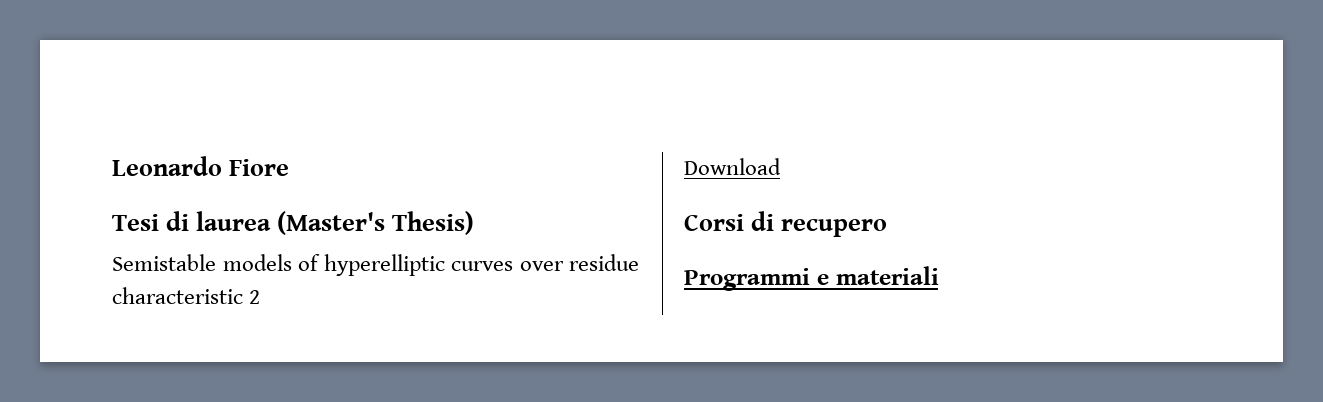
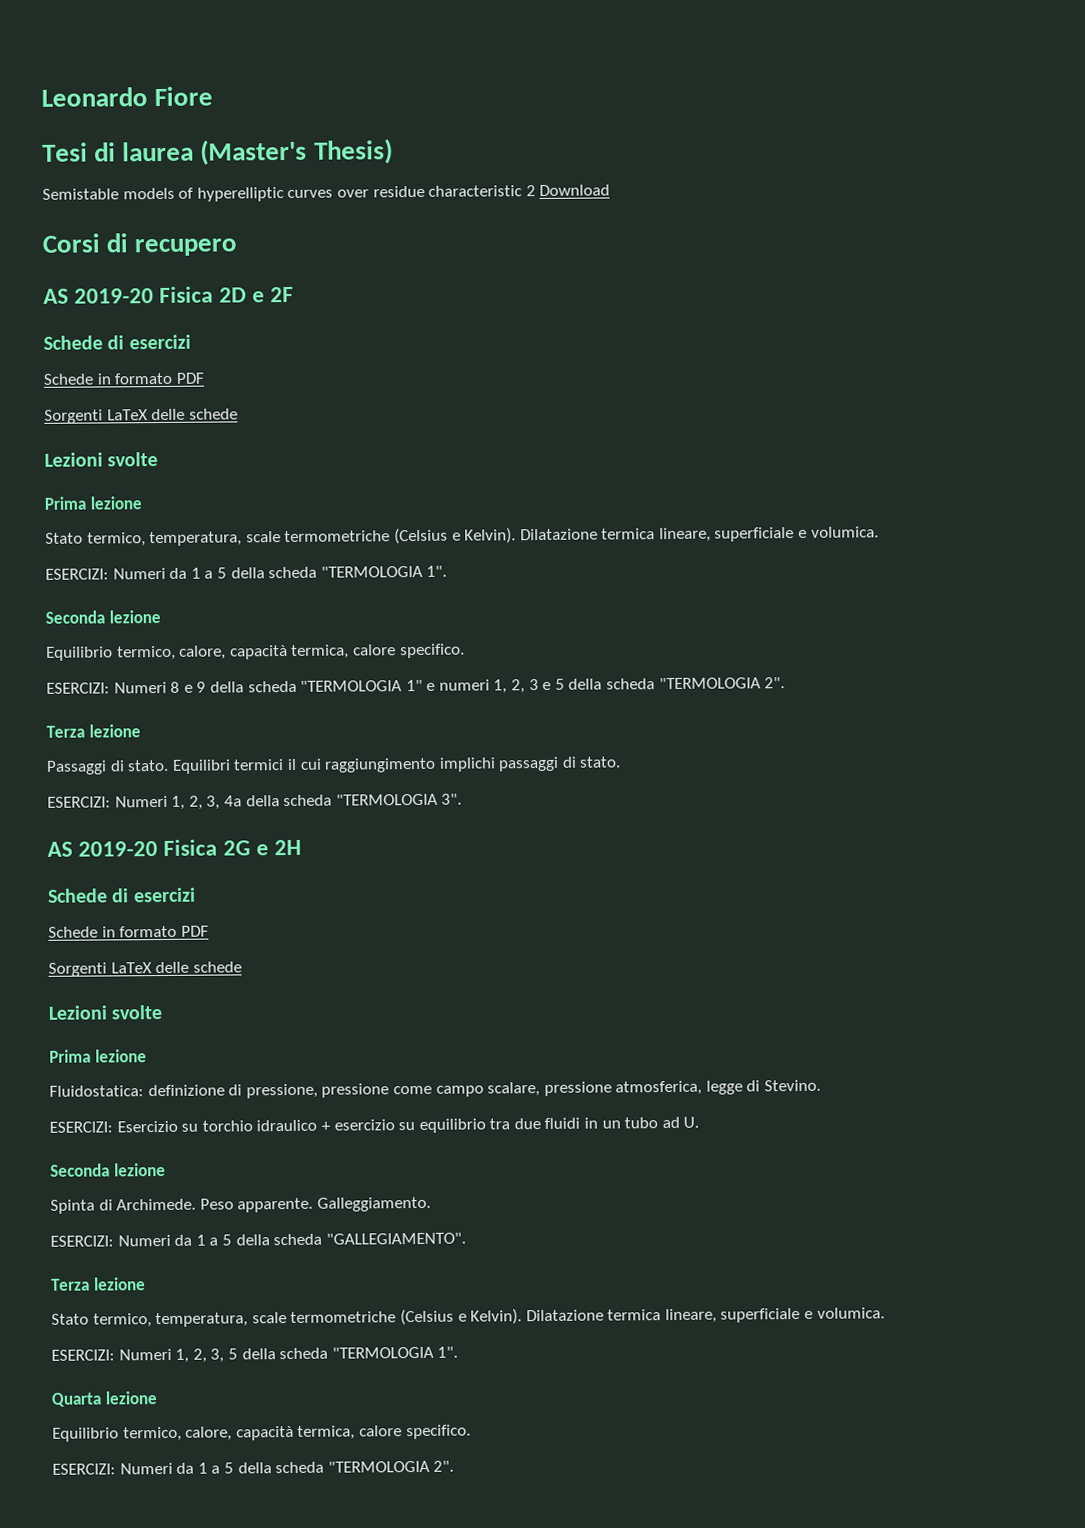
- Semistable models of hyperelliptic curves over residue characteristic 2
- Download
+ Semistable models of hyperelliptic curves over residue characteristic 2 Download
- Programmi e materiali
+ AS 2019-20 Fisica 2D e 2F
+ Schede di esercizi
+ Schede in formato PDF
+ Sorgenti LaTeX delle schede
+ Lezioni svolte
+ Prima lezione
+ Stato termico, temperatura, scale termometriche (Celsius e Kelvin). Dilatazione termica lineare, superficiale e volumica.
+ ESERCIZI: Numeri da 1 a 5 della scheda "TERMOLOGIA 1".
+ Seconda lezione
+ Equilibrio termico, calore, capacità termica, calore specifico.
+ ESERCIZI: Numeri 8 e 9 della scheda "TERMOLOGIA 1" e numeri 1, 2, 3 e 5 della scheda "TERMOLOGIA 2".
+ Terza lezione
+ Passaggi di stato. Equilibri termici il cui raggiungimento implichi passaggi di stato.
+ ESERCIZI: Numeri 1, 2, 3, 4a della scheda "TERMOLOGIA 3".
+ AS 2019-20 Fisica 2G e 2H
+ Schede di esercizi
+ Schede in formato PDF
+ Sorgenti LaTeX delle schede
+ Lezioni svolte
+ Prima lezione
+ Fluidostatica: definizione di pressione, pressione come campo scalare, pressione atmosferica, legge di Stevino.
+ ESERCIZI: Esercizio su torchio idraulico + esercizio su equilibrio tra due fluidi in un tubo ad U.
+ Seconda lezione
+ Spinta di Archimede. Peso apparente. Galleggiamento.
+ ESERCIZI: Numeri da 1 a 5 della scheda "GALLEGIAMENTO".
+ Terza lezione
+ Stato termico, temperatura, scale termometriche (Celsius e Kelvin). Dilatazione termica lineare, superficiale e volumica.
+ ESERCIZI: Numeri 1, 2, 3, 5 della scheda "TERMOLOGIA 1".
+ Quarta lezione
+ Equilibrio termico, calore, capacità termica, calore specifico.
+ ESERCIZI: Numeri da 1 a 5 della scheda "TERMOLOGIA 2".

